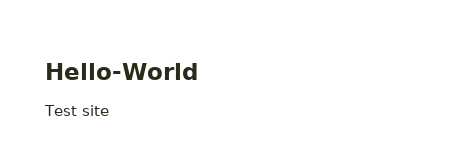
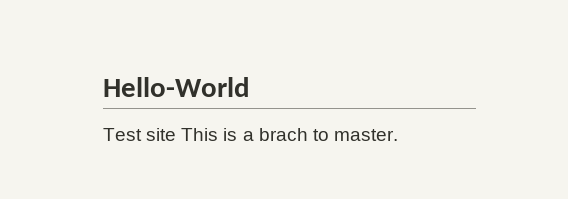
- Test site
+ Test site This is a brach to master.

